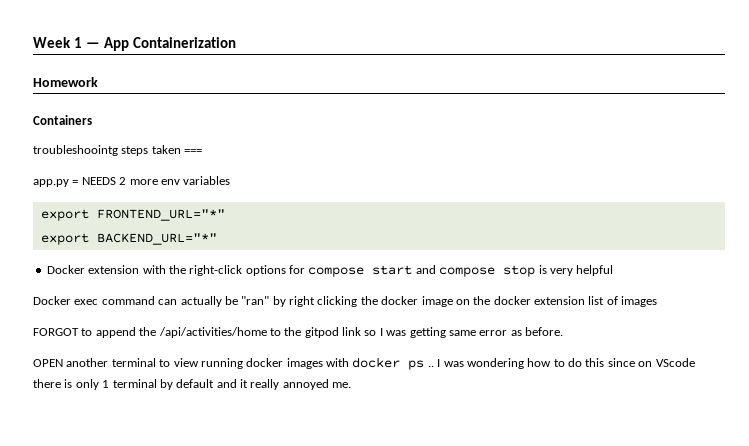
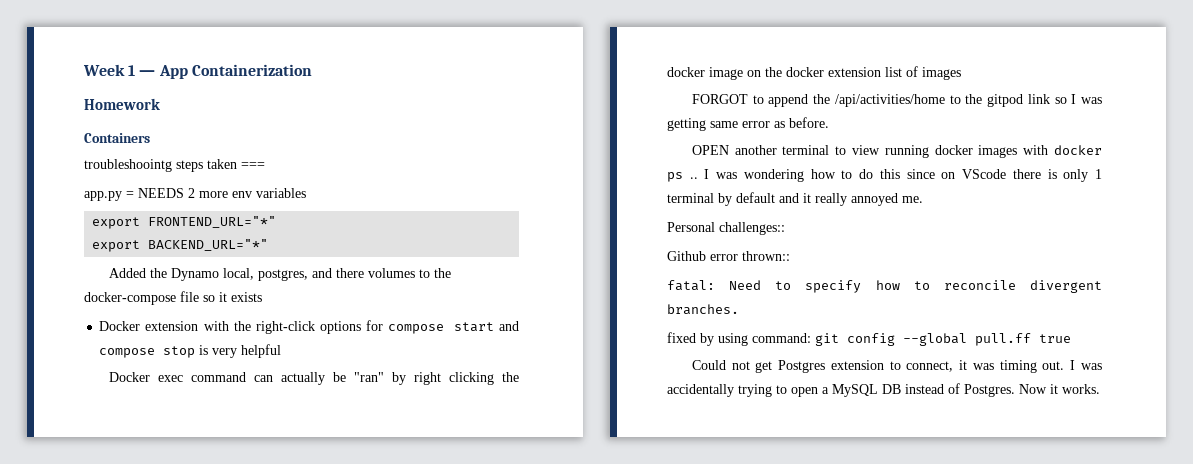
+ Added the Dynamo local, postgres, and there volumes to the docker-compose file so it exists
+ Personal challenges::
+ Github error thrown::
+ fatal: Need to specify how to reconcile divergent branches.
+ fixed by using command: git config --global pull.ff true
+ Could not get Postgres extension to connect, it was timing out. I was accidentally trying to open a MySQL DB instead of Postgres. Now it works.

